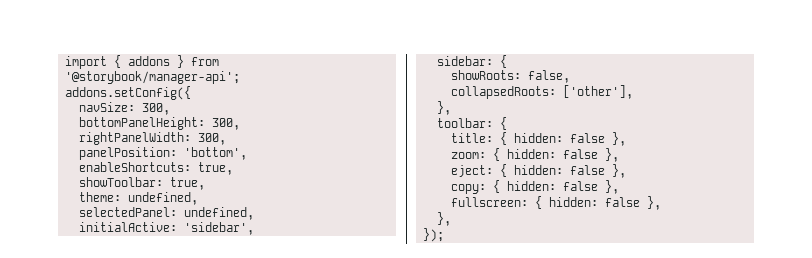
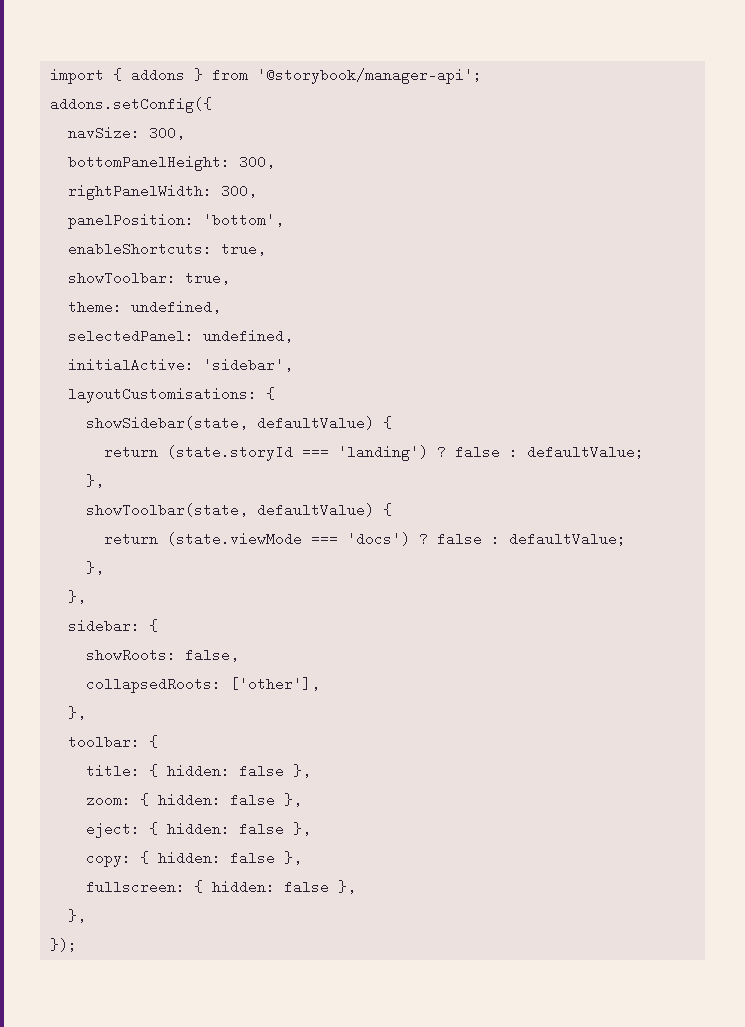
+ layoutCustomisations: {
+ showSidebar(state, defaultValue) {
+ return (state.storyId === 'landing') ? false : defaultValue;
+ },
+ showToolbar(state, defaultValue) {
+ return (state.viewMode === 'docs') ? false : defaultValue;
+ },
+ },

